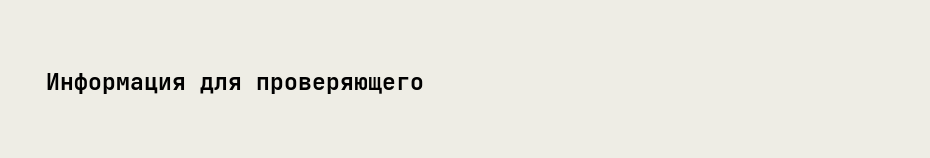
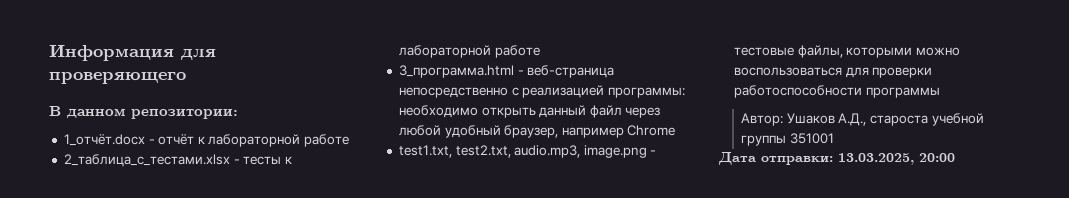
+ В данном репозитории:
+ 1_отчёт.docx - отчёт к лабораторной работе
+ 2_таблица_с_тестами.xlsx - тесты к лабораторной работе
+ 3_программа.html - веб-страница непосредственно с реализацией программы: необходимо открыть данный файл через любой удобный браузер, например Chrome
+ test1.txt, test2.txt, audio.mp3, image.png - тестовые файлы, которыми можно воспользоваться для проверки работоспособности программы
+ Автор: Ушаков А.Д., староста учебной группы 351001
+ Дата отправки: 13.03.2025, 20:00

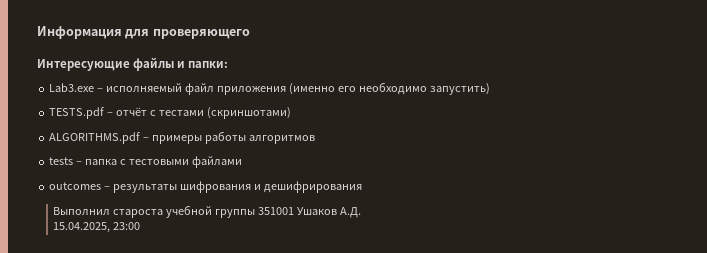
- В данном репозитории:
- 1_отчёт.docx - отчёт к лабораторной работе
- 2_таблица_с_тестами.xlsx - тесты к лабораторной работе
- 3_программа.html - веб-страница непосредственно с реализацией программы: необходимо открыть данный файл через любой удобный браузер, например Chrome
- test1.txt, test2.txt, audio.mp3, image.png - тестовые файлы, которыми можно воспользоваться для проверки работоспособности программы
- Автор: Ушаков А.Д., староста учебной группы 351001
- Дата отправки: 13.03.2025, 20:00
+ Интересующие файлы и папки:
+ Lab3.exe – исполняемый файл приложения (именно его необходимо запустить)
+ TESTS.pdf – отчёт с тестами (скриншотами)
+ ALGORITHMS.pdf – примеры работы алгоритмов
+ tests – папка с тестовыми файлами
+ outcomes – результаты шифрования и дешифрирования
+ Выполнил староста учебной группы 351001 Ушаков А.Д.
+ 15.04.2025, 23:00

